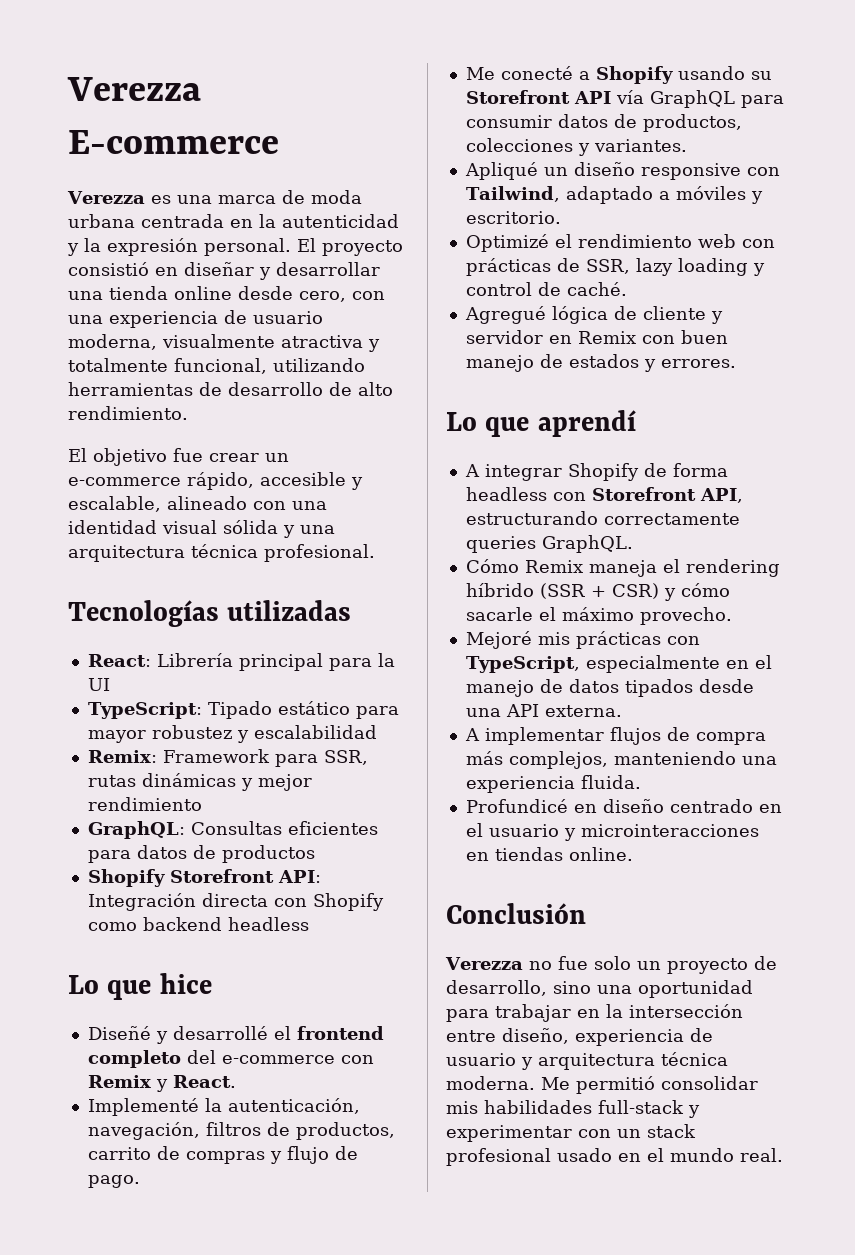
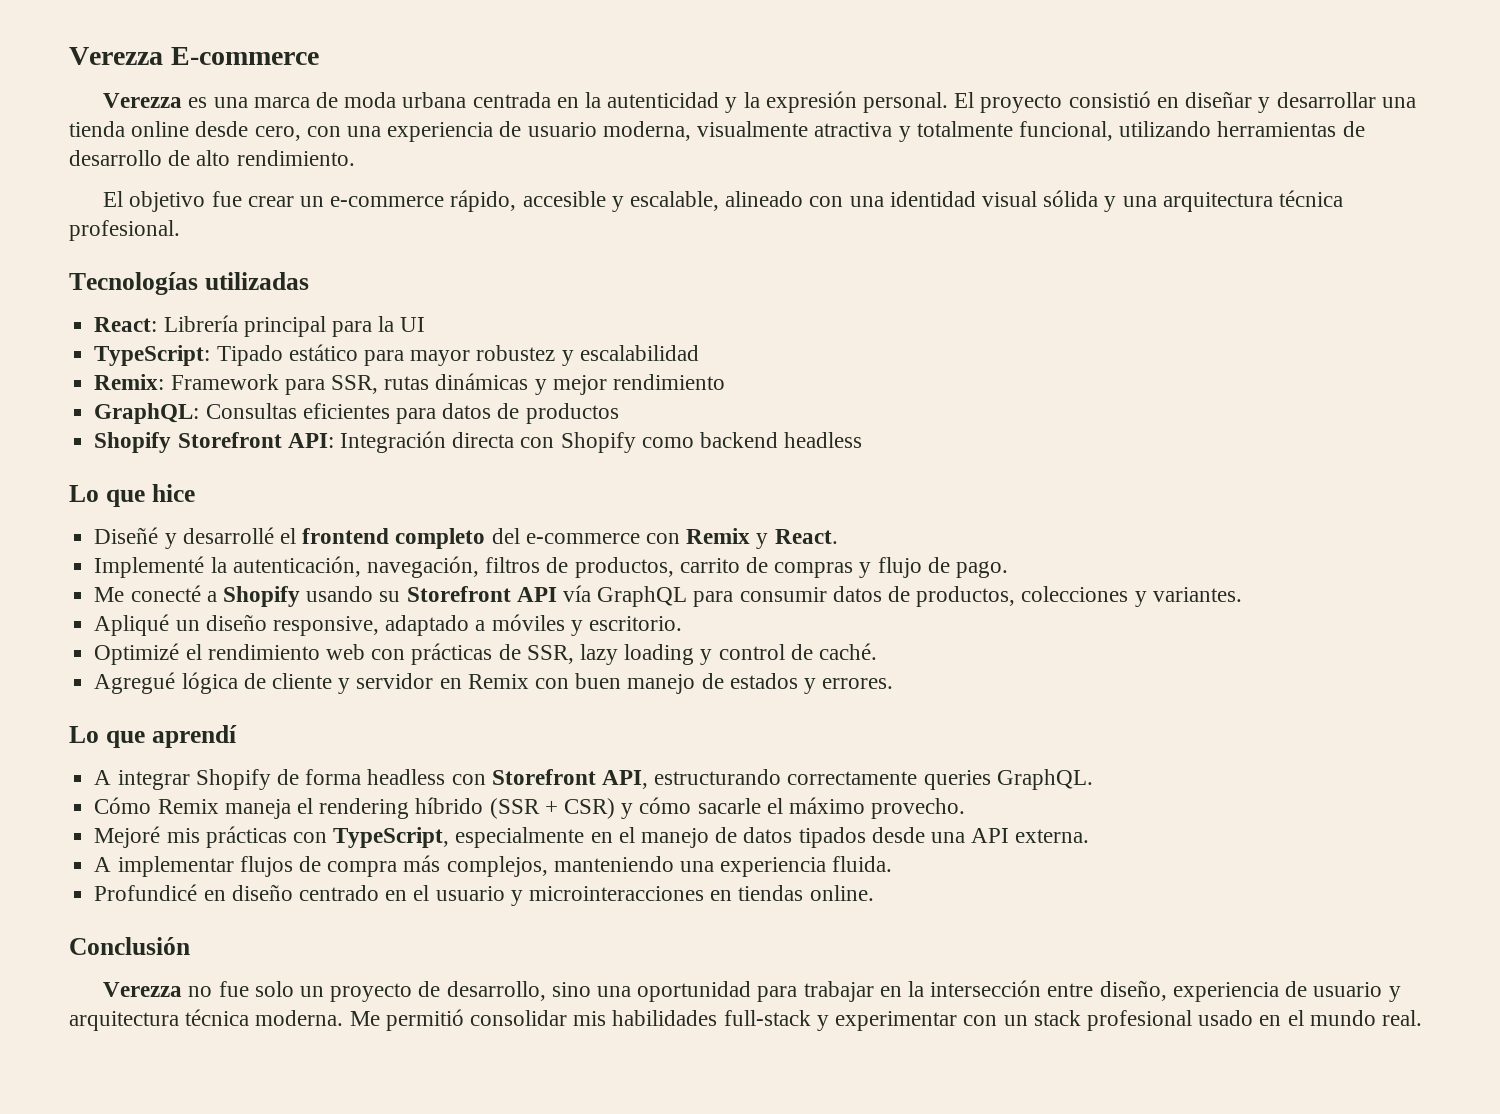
- Apliqué un diseño responsive con Tailwind, adaptado a móviles y escritorio.
+ Apliqué un diseño responsive, adaptado a móviles y escritorio.

